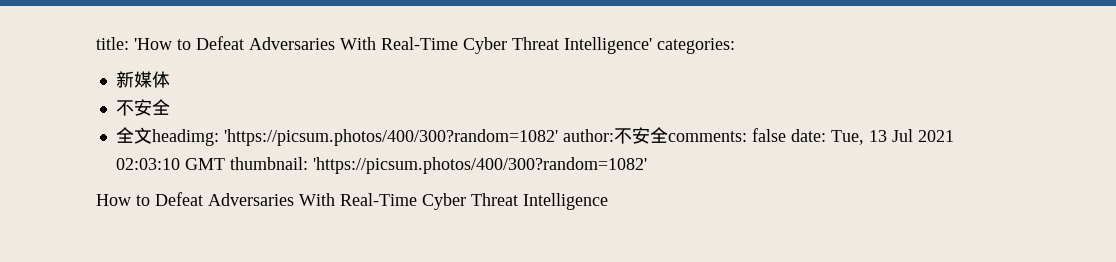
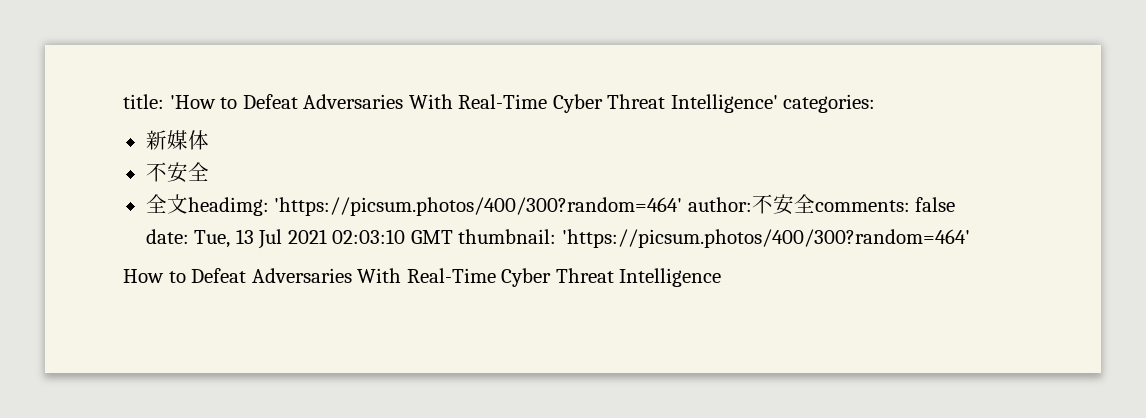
- 全文headimg: 'https://picsum.photos/400/300?random=1082' author:不安全comments: false date: Tue, 13 Jul 2021 02:03:10 GMT thumbnail: 'https://picsum.photos/400/300?random=1082'
+ 全文headimg: 'https://picsum.photos/400/300?random=464' author:不安全comments: false date: Tue, 13 Jul 2021 02:03:10 GMT thumbnail: 'https://picsum.photos/400/300?random=464'

